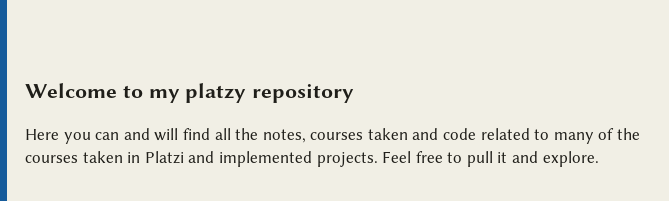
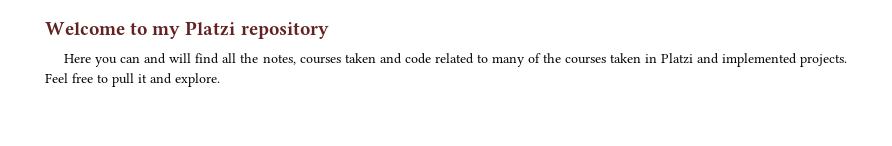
- Welcome to my platzy repository
+ Welcome to my Platzi repository

